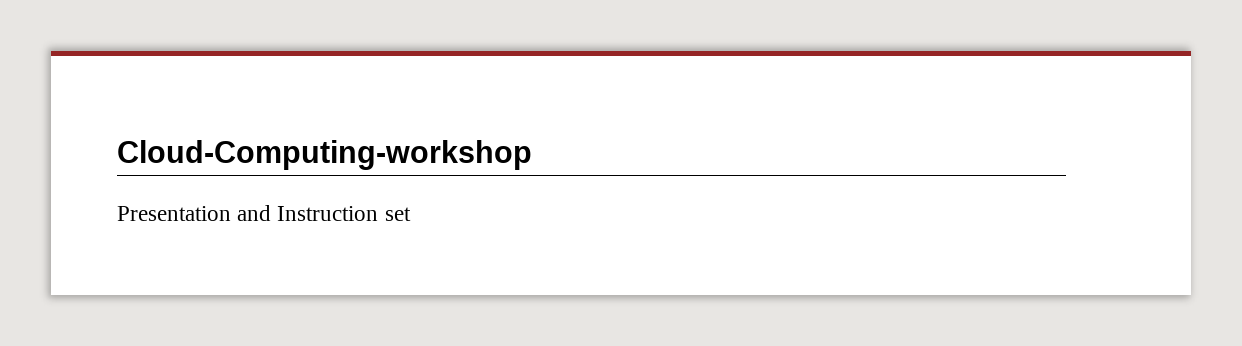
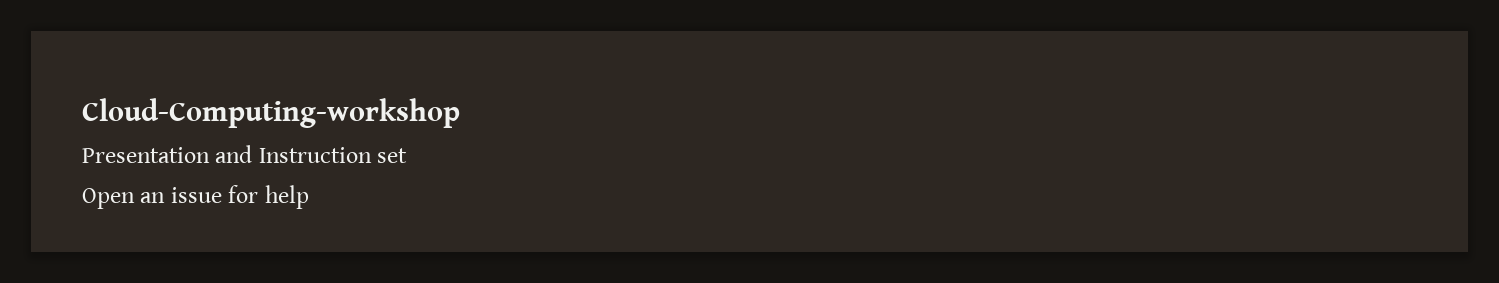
+ Open an issue for help

